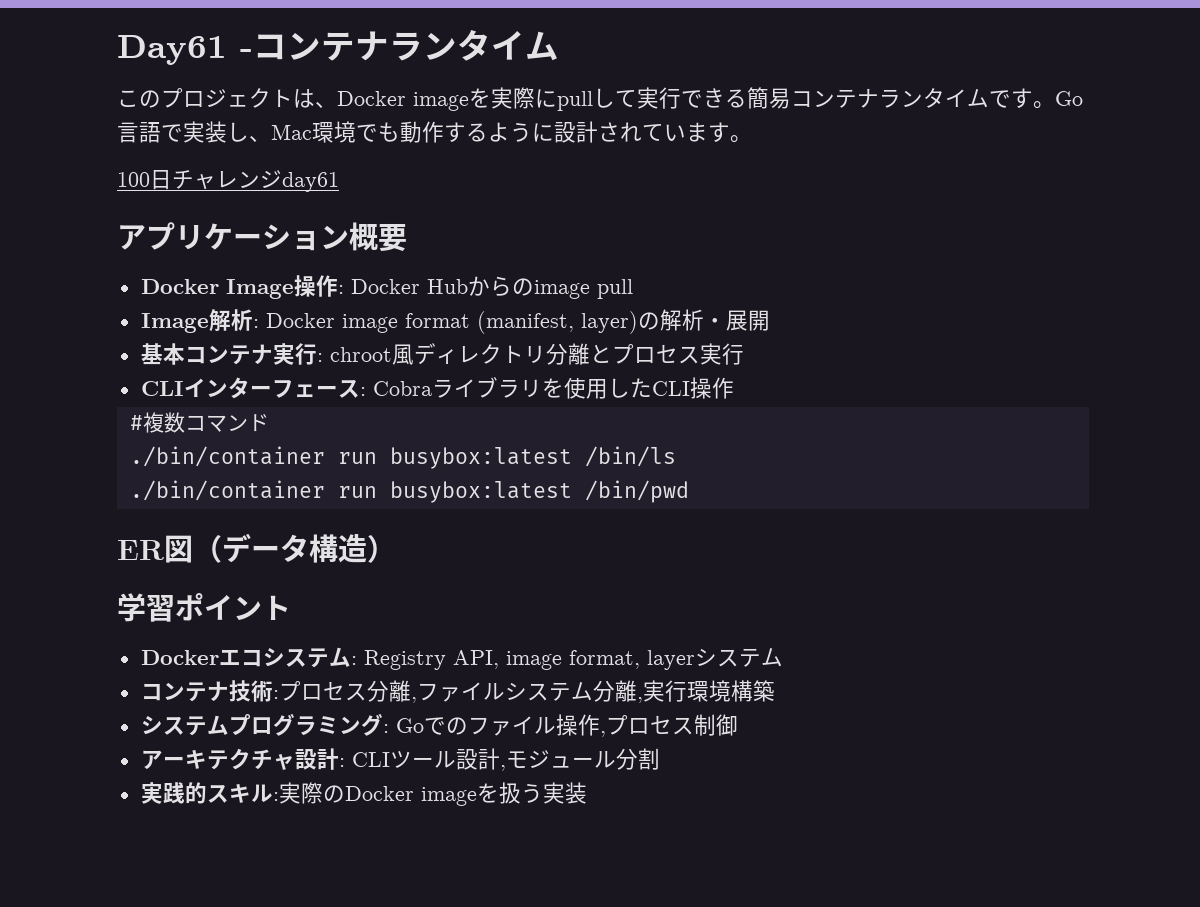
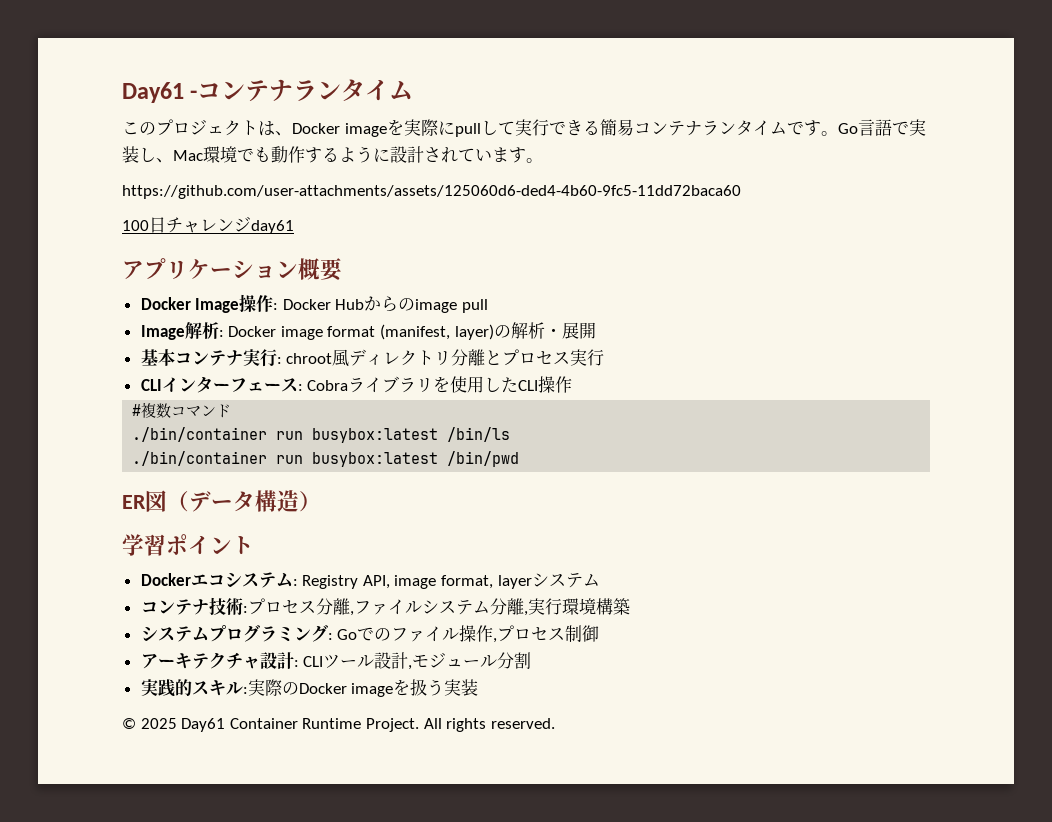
+ https://github.com/user-attachments/assets/125060d6-ded4-4b60-9fc5-11dd72baca60
+ © 2025 Day61 Container Runtime Project. All rights reserved.

